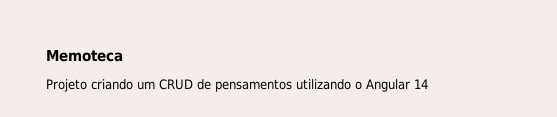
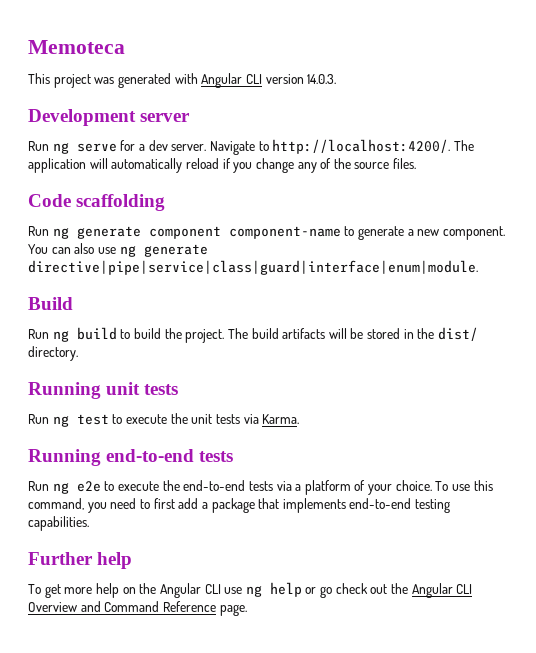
- Projeto criando um CRUD de pensamentos utilizando o Angular 14
+ This project was generated with Angular CLI version 14.0.3.
+ Development server
+ Run ng serve for a dev server. Navigate to http://localhost:4200/. The application will automatically reload if you change any of the source files.
+ Code scaffolding
+ Run ng generate component component-name to generate a new component. You can also use ng generate directive|pipe|service|class|guard|interface|enum|module.
+ Build
+ Run ng build to build the project. The build artifacts will be stored in the dist/ directory.
+ Running unit tests
+ Run ng test to execute the unit tests via Karma.
+ Running end-to-end tests
+ Run ng e2e to execute the end-to-end tests via a platform of your choice. To use this command, you need to first add a package that implements end-to-end testing capabilities.
+ Further help
+ To get more help on the Angular CLI use ng help or go check out the Angular CLI Overview and Command Reference page.

